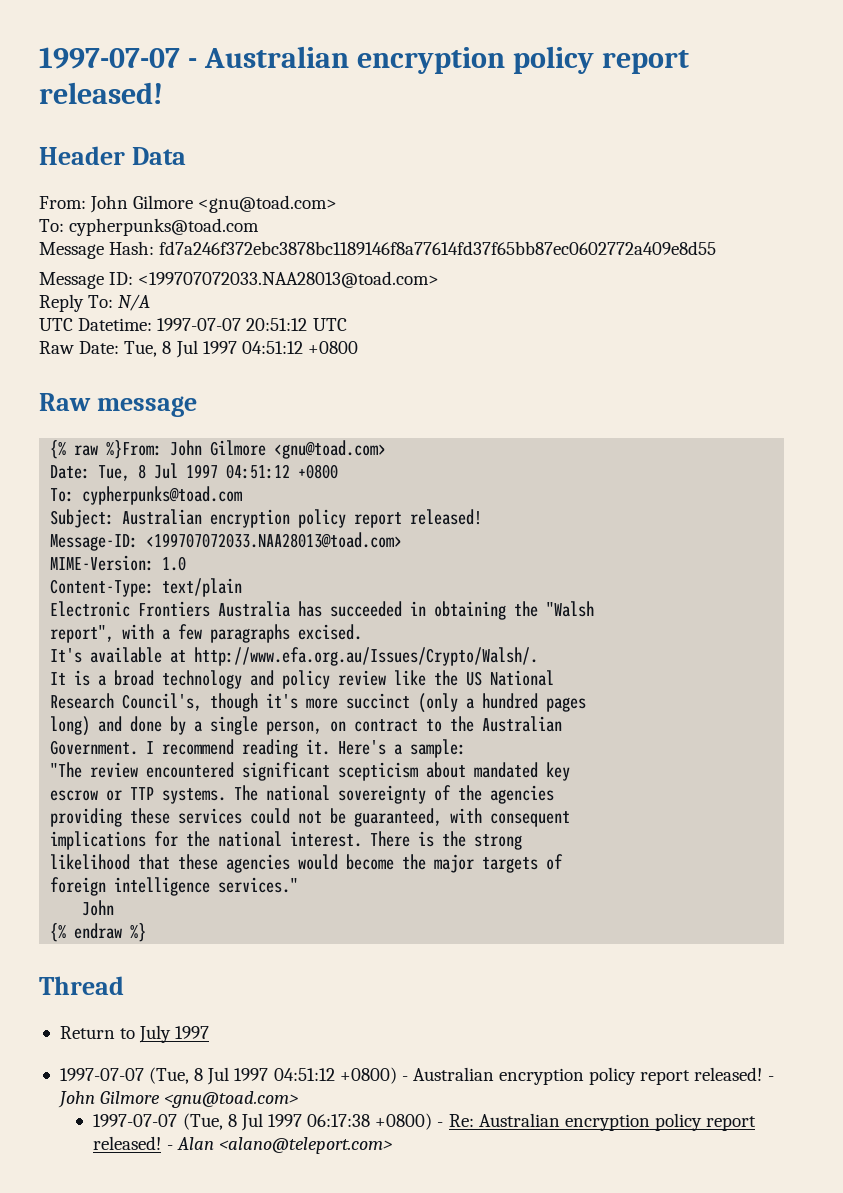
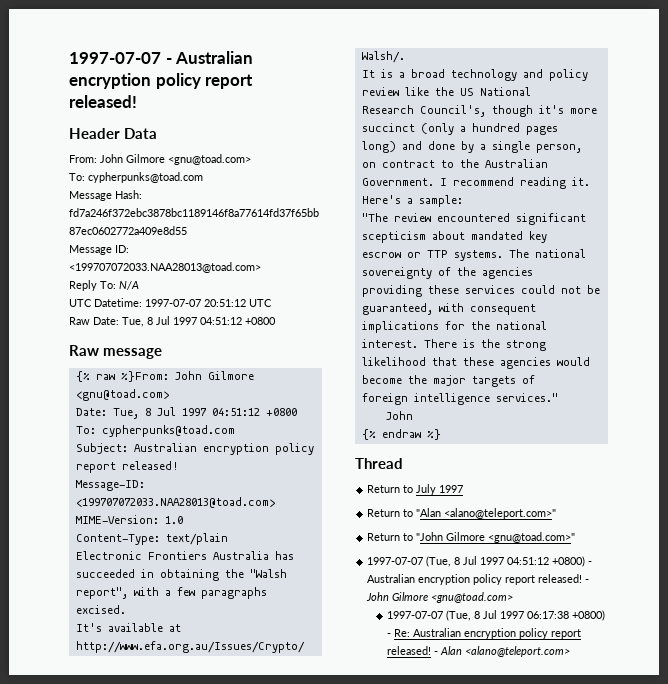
+ Return to "Alan <alano@teleport.com>"
+ Return to "John Gilmore <gnu@toad.com>"

